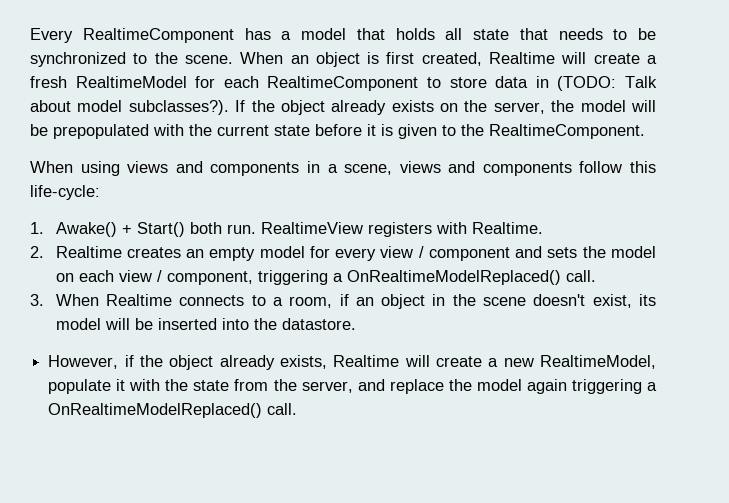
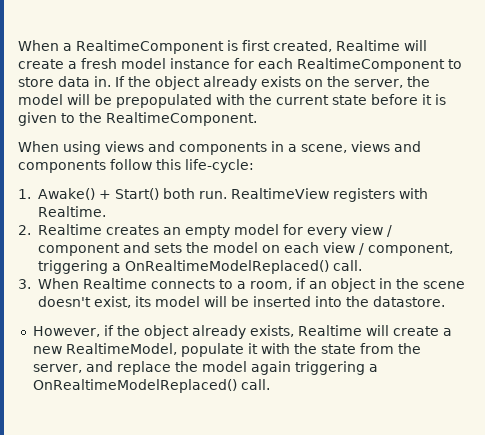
- Every RealtimeComponent has a model that holds all state that needs to be synchronized to the scene. When an object is first created, Realtime will create a fresh RealtimeModel for each RealtimeComponent to store data in (TODO: Talk about model subclasses?).
+ When a RealtimeComponent is first created, Realtime will create a fresh model instance for each RealtimeComponent to store data in.

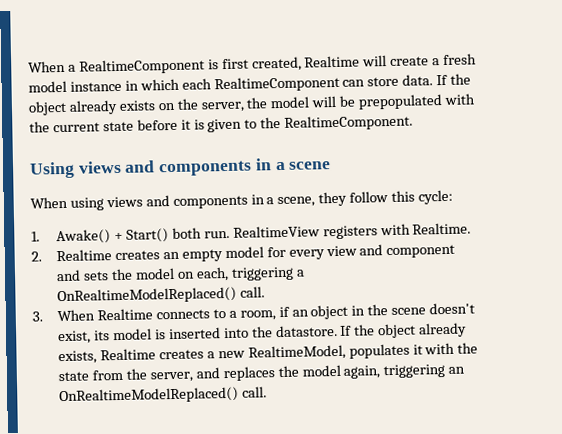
- When a RealtimeComponent is first created, Realtime will create a fresh model instance for each RealtimeComponent to store data in.
+ When a RealtimeComponent is first created, Realtime will create a fresh model instance in which each RealtimeComponent can store data.
+ Using views and components in a scene
- When using views and components in a scene, views and components follow this life-cycle:
+ When using views and components in a scene, they follow this cycle:
- 2. Realtime creates an empty model for every view / component and sets the model on each view / component, triggering a OnRealtimeModelReplaced() call.
+ 2. Realtime creates an empty model for every view and component and sets the model on each, triggering a OnRealtimeModelReplaced() call.
- 3. When Realtime connects to a room, if an object in the scene doesn't exist, its model will be inserted into the datastore.
- However, if the object already exists, Realtime will create a new RealtimeModel, populate it with the state from the server, and replace the model again triggering a OnRealtimeModelReplaced() call.
+ 3. When Realtime connects to a room, if an object in the scene doesn't exist, its model is inserted into the datastore. If the object already exists, Realtime creates a new RealtimeModel, populates it with the state from the server, and replaces the model again, triggering an OnRealtimeModelReplaced() call.

